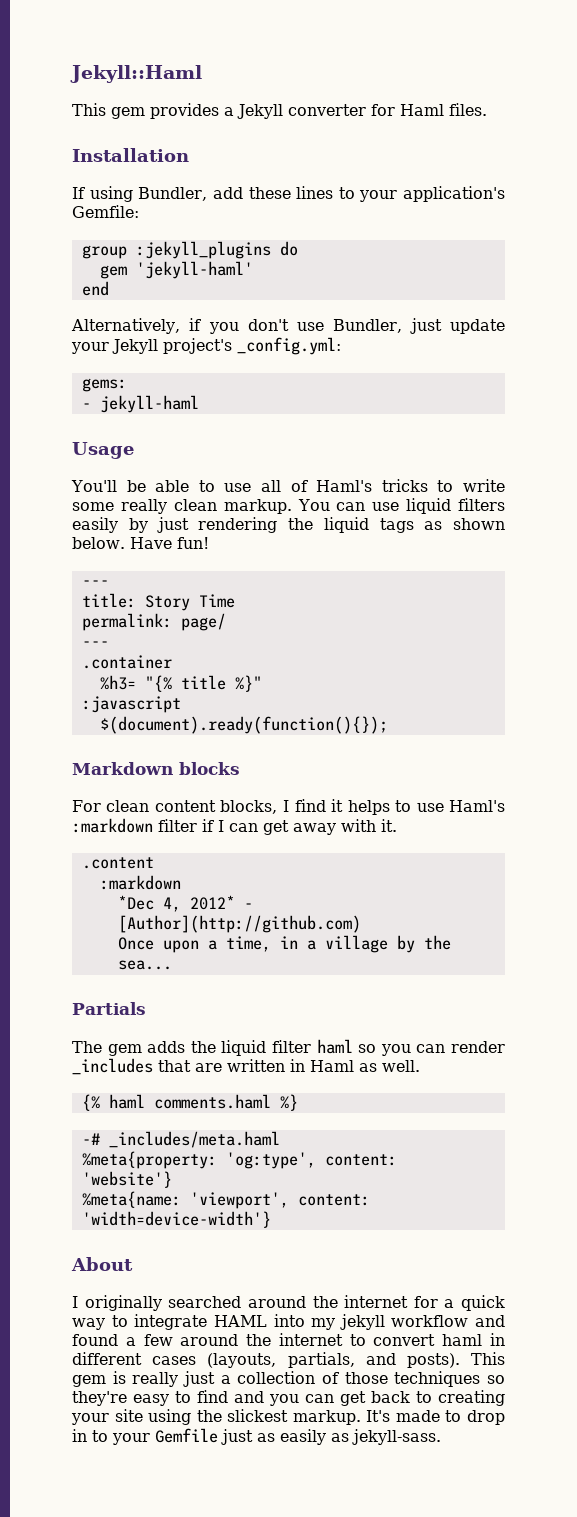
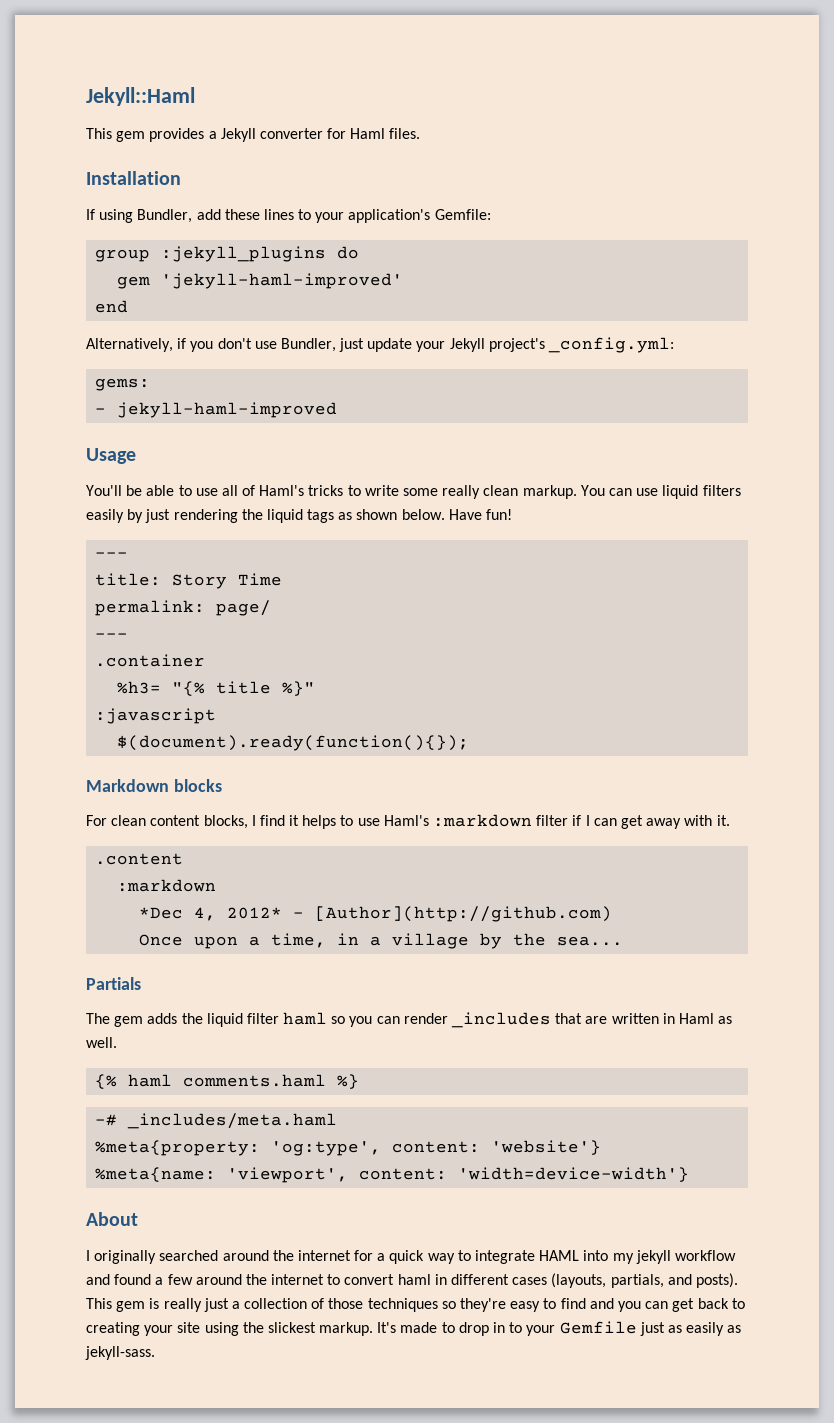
- gem 'jekyll-haml'
+ gem 'jekyll-haml-improved'
- - jekyll-haml
+ - jekyll-haml-improved

